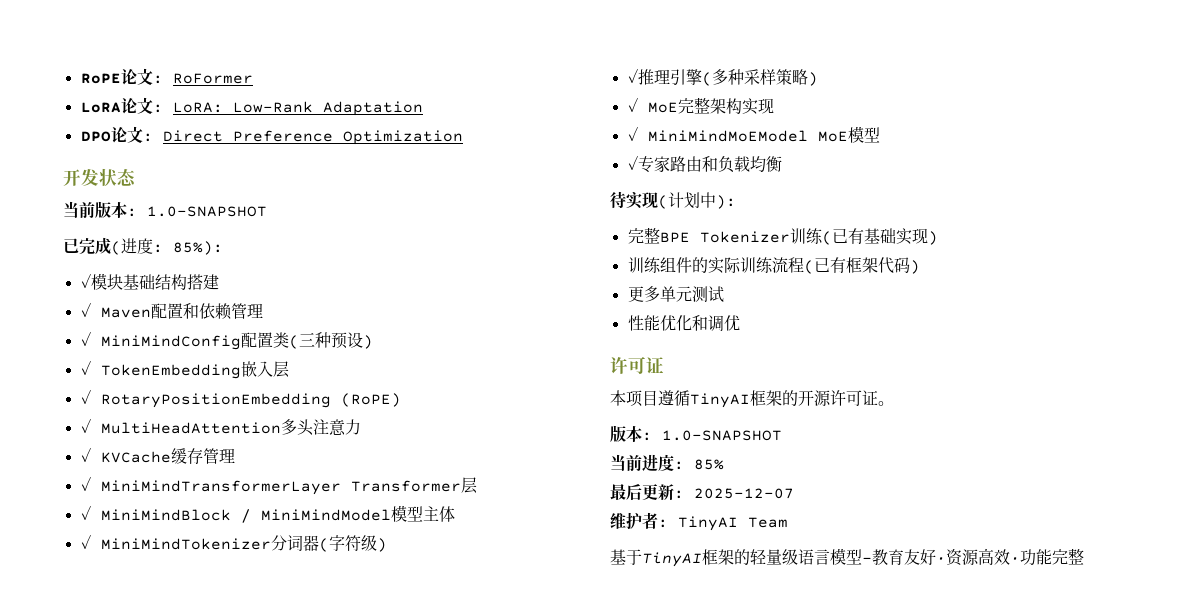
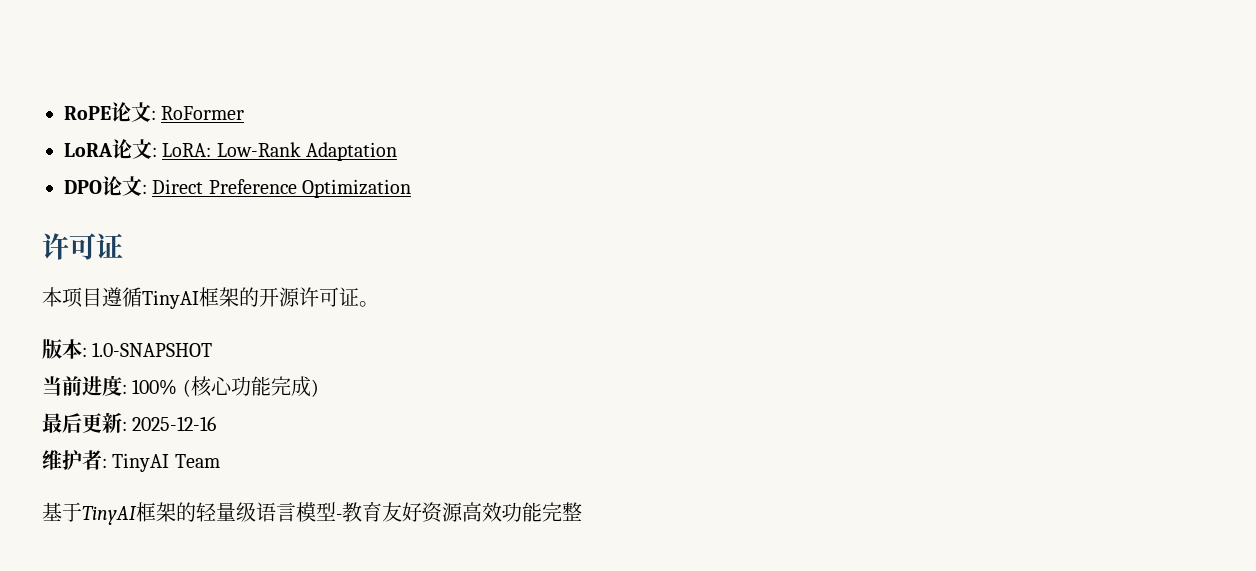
- 开发状态
- 当前版本: 1.0-SNAPSHOT
- 已完成(进度: 85%):
- ✓模块基础结构搭建
- ✓ Maven配置和依赖管理
- ✓ MiniMindConfig配置类(三种预设)
- ✓ TokenEmbedding嵌入层
- ✓ RotaryPositionEmbedding (RoPE)
- ✓ MultiHeadAttention多头注意力
- ✓ KVCache缓存管理
- ✓ MiniMindTransformerLayer Transformer层
- ✓ MiniMindBlock / MiniMindModel模型主体
- ✓ MiniMindTokenizer分词器(字符级)
- ✓推理引擎(多种采样策略)
- ✓ MoE完整架构实现
- ✓ MiniMindMoEModel MoE模型
- ✓专家路由和负载均衡
- 待实现(计划中):
- 完整BPE Tokenizer训练(已有基础实现)
- 训练组件的实际训练流程(已有框架代码)
- 更多单元测试
- 性能优化和调优
- 当前进度: 85%
+ 当前进度: 100% (核心功能完成)
- 最后更新: 2025-12-07
+ 最后更新: 2025-12-16

